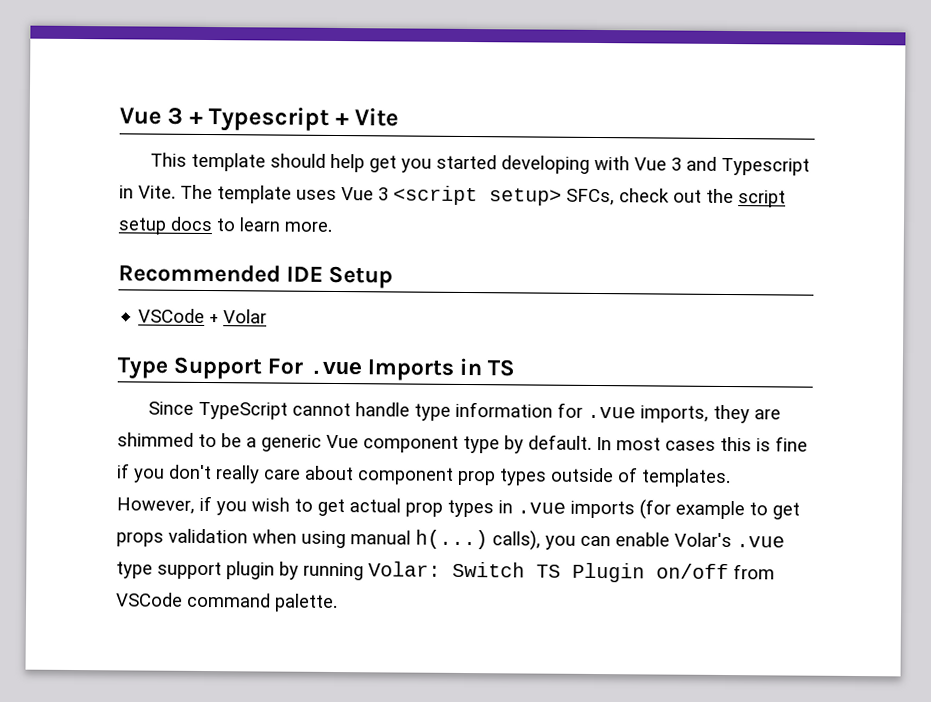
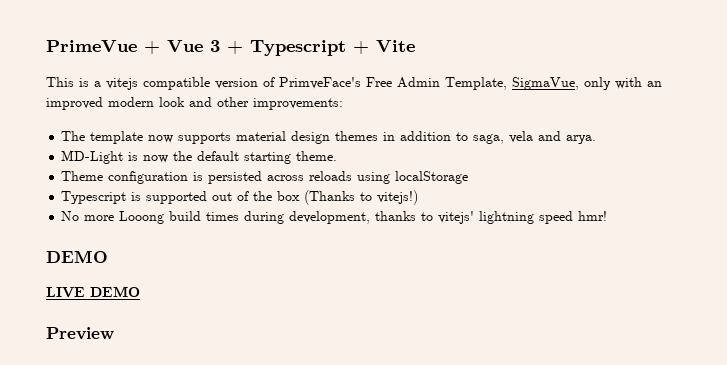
- Vue 3 + Typescript + Vite
+ PrimeVue + Vue 3 + Typescript + Vite
- This template should help get you started developing with Vue 3 and Typescript in Vite. The template uses Vue 3 <script setup> SFCs, check out the script setup docs to learn more.
- Recommended IDE Setup
- VSCode + Volar
- Type Support For .vue Imports in TS
- Since TypeScript cannot handle type information for .vue imports, they are shimmed to be a generic Vue component type by default. In most cases this is fine if you don't really care about component prop types outside of templates. However, if you wish to get actual prop types in .vue imports (for example to get props validation when using manual h(...) calls), you can enable Volar's .vue type support plugin by running Volar: Switch TS Plugin on/off from VSCode command palette.
+ This is a vitejs compatible version of PrimveFace's Free Admin Template, SigmaVue, only with an improved modern look and other improvements:
+ The template now supports material design themes in addition to saga, vela and arya.
+ MD-Light is now the default starting theme.
+ Theme configuration is persisted across reloads using localStorage
+ Typescript is supported out of the box (Thanks to vitejs!)
+ No more Looong build times during development, thanks to vitejs' lightning speed hmr!
+ DEMO
+ LIVE DEMO
+ Preview

